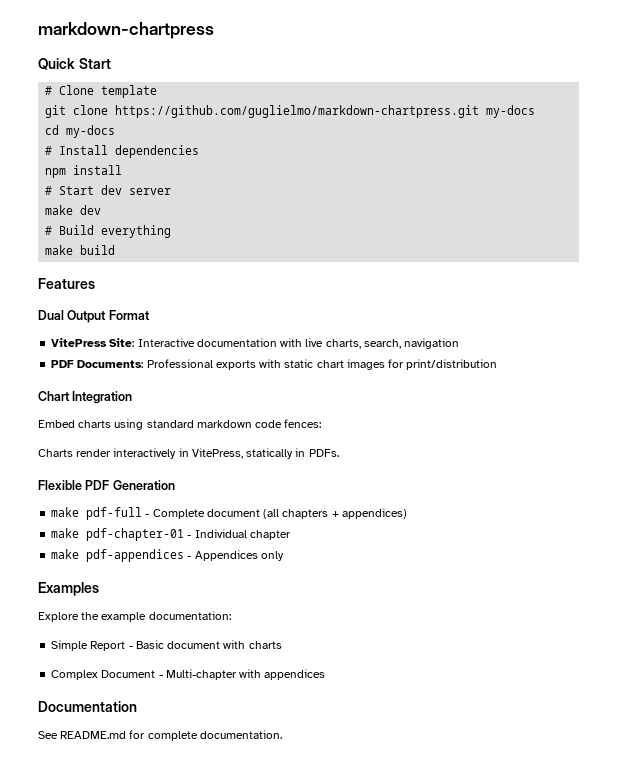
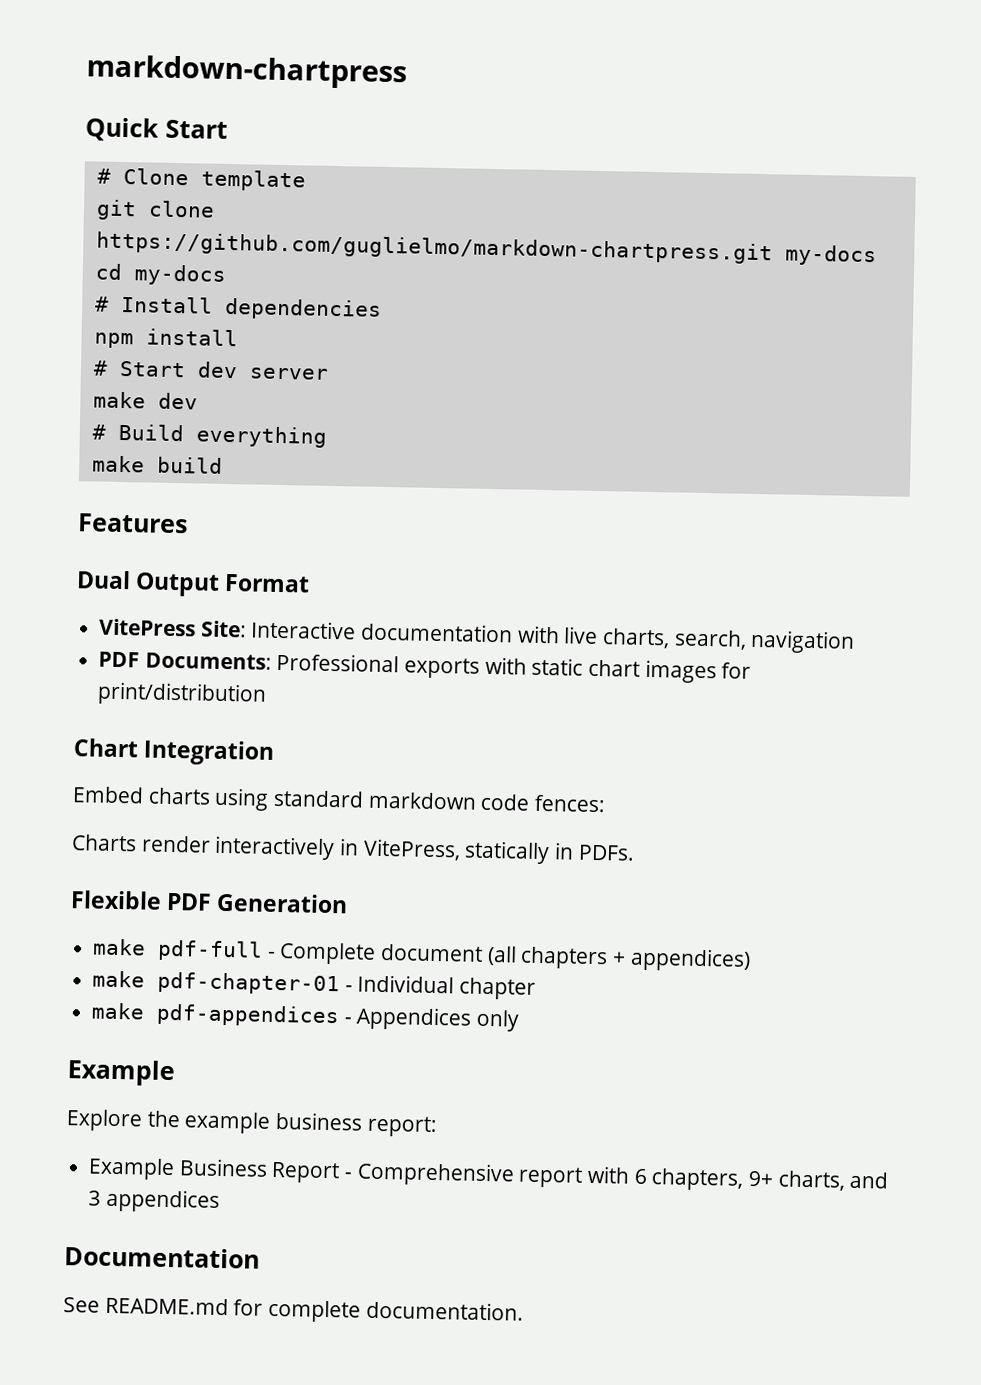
  make pdf-appendices - Appendices only
- Examples
+ Example
- Explore the example documentation:
- Simple Report - Basic document with charts
- Complex Document - Multi-chapter with appendices
+ Explore the example business report:
+ Example Business Report - Comprehensive report with 6 chapters, 9+ charts, and 3 appendices

